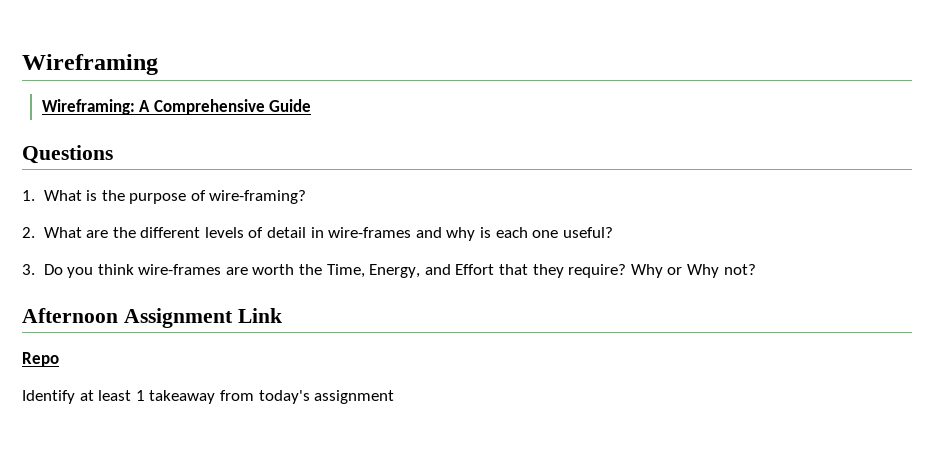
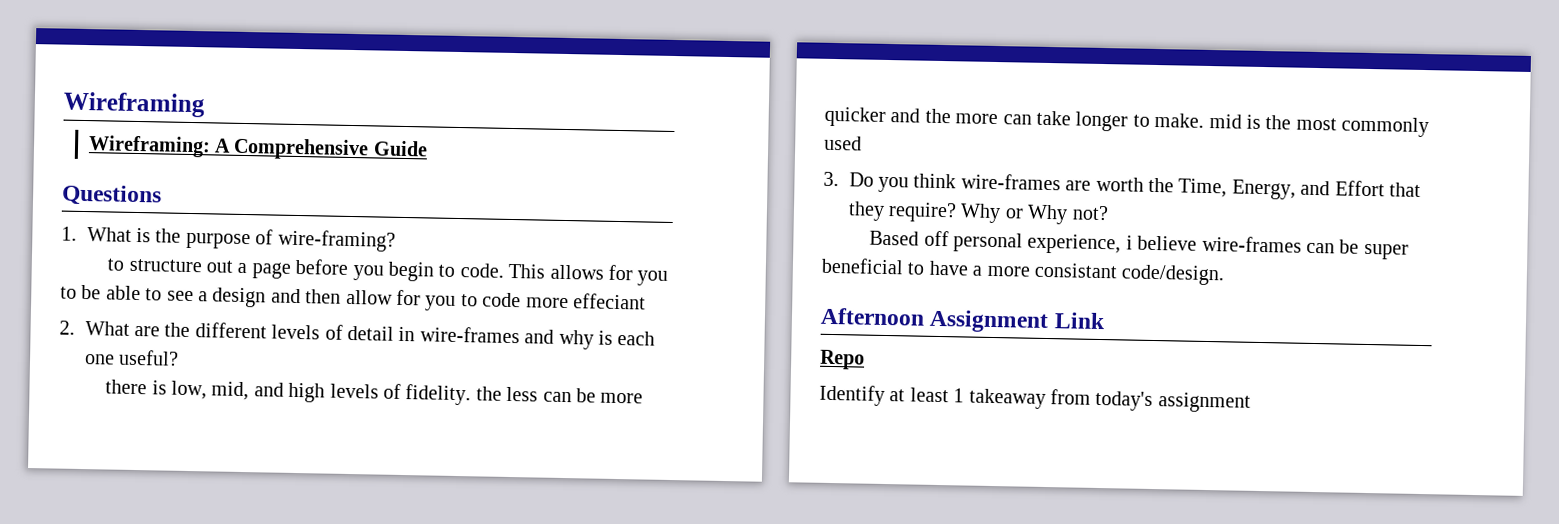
+ to structure out a page before you begin to code. This allows for you to be able to see a design and then allow for you to code more effeciant
+ there is low, mid, and high levels of fidelity. the less can be more quicker and the more can take longer to make. mid is the most commonly used
+ Based off personal experience, i believe wire-frames can be super beneficial to have a more consistant code/design.

